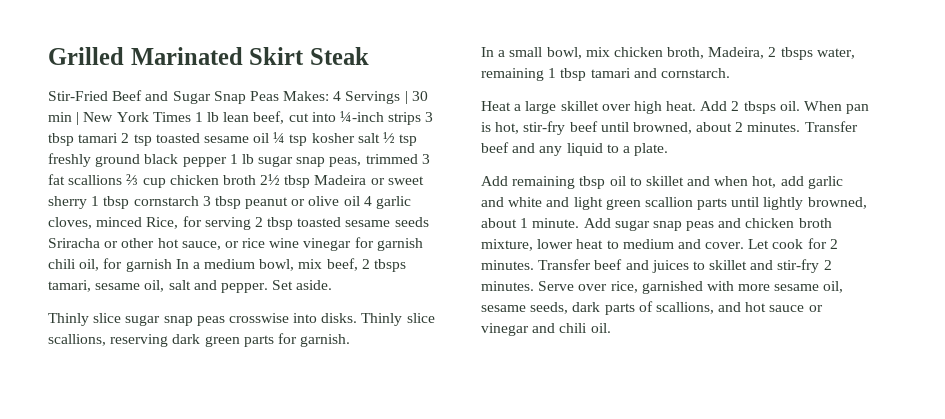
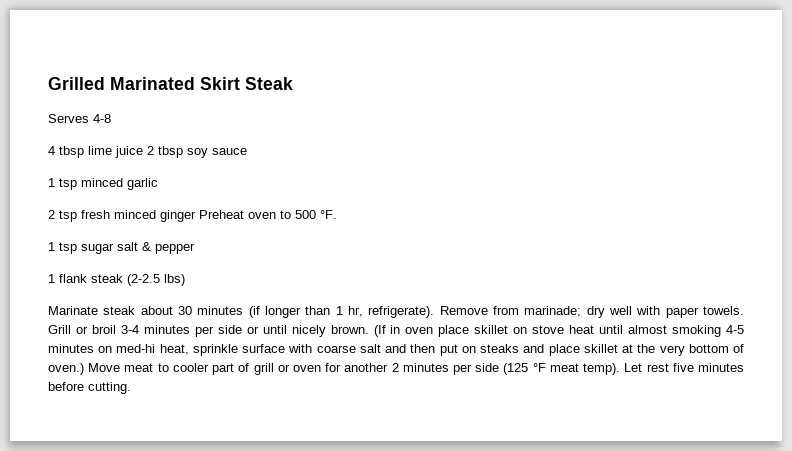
- Stir-Fried Beef and Sugar Snap Peas Makes: 4 Servings | 30 min | New York Times 1 lb lean beef, cut into ¼-inch strips 3 tbsp tamari 2 tsp toasted sesame oil ¼ tsp kosher salt ½ tsp freshly ground black pepper 1 lb sugar snap peas, trimmed 3 fat scallions ⅔ cup chicken broth 2½ tbsp Madeira or sweet sherry 1 tbsp cornstarch 3 tbsp peanut or olive oil 4 garlic cloves, minced Rice, for serving 2 tbsp toasted sesame seeds Sriracha or other hot sauce, or rice wine vinegar for garnish chili oil, for garnish In a medium bowl, mix beef, 2 tbsps tamari, sesame oil, salt and pepper. Set aside.
- Thinly slice sugar snap peas crosswise into disks. Thinly slice scallions, reserving dark green parts for garnish.
- In a small bowl, mix chicken broth, Madeira, 2 tbsps water, remaining 1 tbsp tamari and cornstarch.
- Heat a large skillet over high heat. Add 2 tbsps oil. When pan is hot, stir-fry beef until browned, about 2 minutes. Transfer beef and any liquid to a plate.
- Add remaining tbsp oil to skillet and when hot, add garlic and white and light green scallion parts until lightly browned, about 1 minute. Add sugar snap peas and chicken broth mixture, lower heat to medium and cover. Let cook for 2 minutes. Transfer beef and juices to skillet and stir-fry 2 minutes. Serve over rice, garnished with more sesame oil, sesame seeds, dark parts of scallions, and hot sauce or vinegar and chili oil.
+ Serves 4-8
+ 4 tbsp lime juice 2 tbsp soy sauce
+ 1 tsp minced garlic
+ 2 tsp fresh minced ginger Preheat oven to 500 °F.
+ 1 tsp sugar salt & pepper
+ 1 flank steak (2-2.5 lbs)
+ Marinate steak about 30 minutes (if longer than 1 hr, refrigerate). Remove from marinade; dry well with paper towels. Grill or broil 3-4 minutes per side or until nicely brown. (If in oven place skillet on stove heat until almost smoking 4-5 minutes on med-hi heat, sprinkle surface with coarse salt and then put on steaks and place skillet at the very bottom of oven.) Move meat to cooler part of grill or oven for another 2 minutes per side (125 °F meat temp). Let rest five minutes before cutting.

